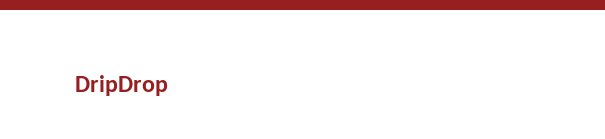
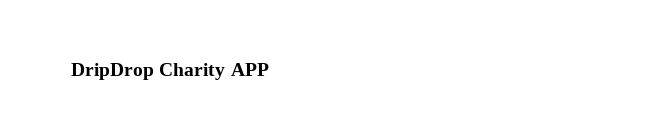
- DripDrop
+ DripDrop Charity APP

